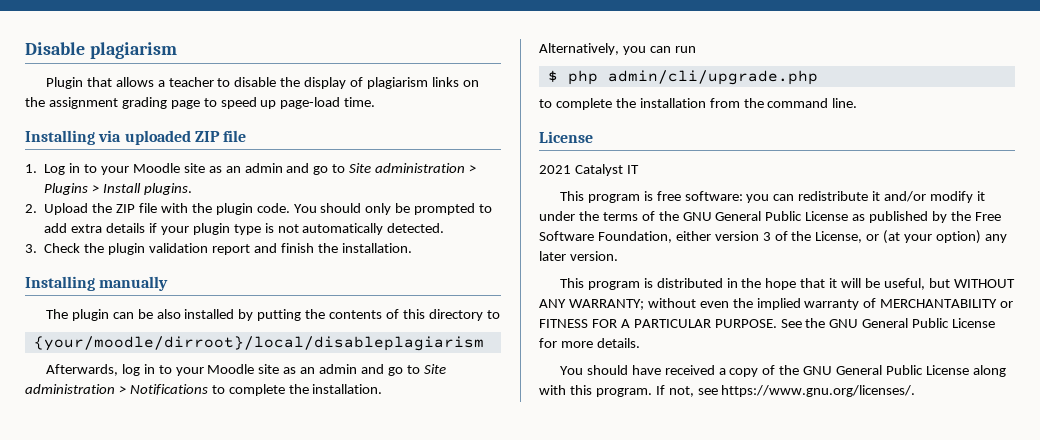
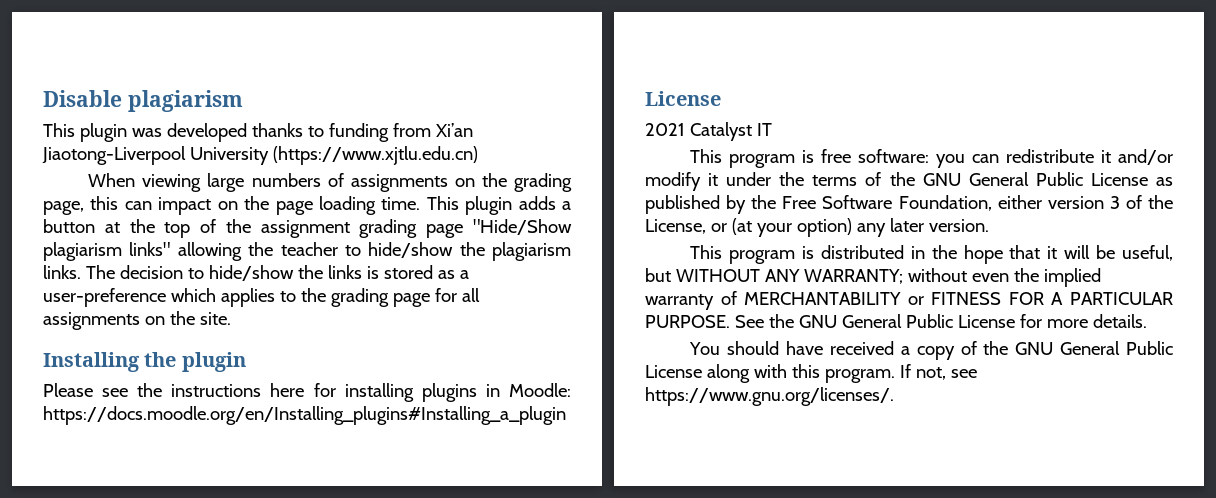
- Plugin that allows a teacher to disable the display of plagiarism links on the assignment grading page to speed up page-load time.
- Installing via uploaded ZIP file
- 1. Log in to your Moodle site as an admin and go to Site administration > Plugins > Install plugins.
- 2. Upload the ZIP file with the plugin code. You should only be prompted to add extra details if your plugin type is not automatically detected.
- 3. Check the plugin validation report and finish the installation.
- Installing manually
- The plugin can be also installed by putting the contents of this directory to
- {your/moodle/dirroot}/local/disableplagiarism
- Afterwards, log in to your Moodle site as an admin and go to Site administration > Notifications to complete the installation.
- Alternatively, you can run
- $ php admin/cli/upgrade.php
- to complete the installation from the command line.
+ This plugin was developed thanks to funding from Xi’an Jiaotong-Liverpool University (https://www.xjtlu.edu.cn)
+ When viewing large numbers of assignments on the grading page, this can impact on the page loading time. This plugin adds a button at the top of the assignment grading page "Hide/Show plagiarism links" allowing the teacher to hide/show the plagiarism links. The decision to hide/show the links is stored as a user-preference which applies to the grading page for all assignments on the site.
+ Installing the plugin
+ Please see the instructions here for installing plugins in Moodle: https://docs.moodle.org/en/Installing_plugins#Installing_a_plugin

